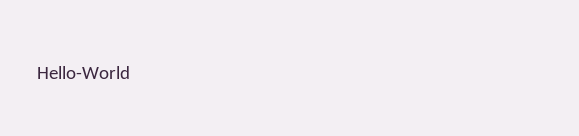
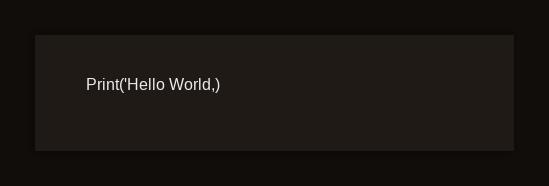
- Hello-World
+ Print('Hello World,)

